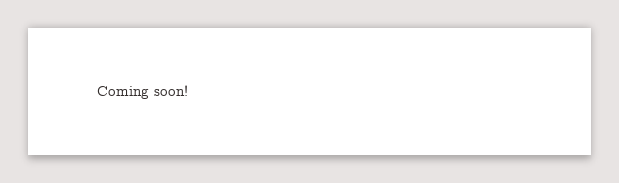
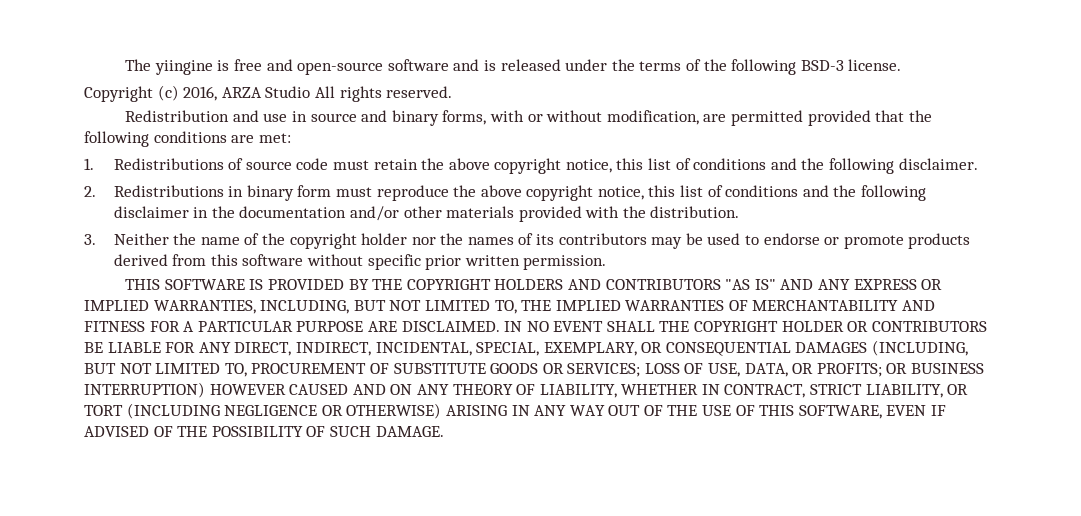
- Coming soon!
+ The yiingine is free and open-source software and is released under the terms of the following BSD-3 license.
+ Copyright (c) 2016, ARZA Studio All rights reserved.
+ Redistribution and use in source and binary forms, with or without modification, are permitted provided that the following conditions are met:
+ 1. Redistributions of source code must retain the above copyright notice, this list of conditions and the following disclaimer.
+ 2. Redistributions in binary form must reproduce the above copyright notice, this list of conditions and the following disclaimer in the documentation and/or other materials provided with the distribution.
+ 3. Neither the name of the copyright holder nor the names of its contributors may be used to endorse or promote products derived from this software without specific prior written permission.
+ THIS SOFTWARE IS PROVIDED BY THE COPYRIGHT HOLDERS AND CONTRIBUTORS "AS IS" AND ANY EXPRESS OR IMPLIED WARRANTIES, INCLUDING, BUT NOT LIMITED TO, THE IMPLIED WARRANTIES OF MERCHANTABILITY AND FITNESS FOR A PARTICULAR PURPOSE ARE DISCLAIMED. IN NO EVENT SHALL THE COPYRIGHT HOLDER OR CONTRIBUTORS BE LIABLE FOR ANY DIRECT, INDIRECT, INCIDENTAL, SPECIAL, EXEMPLARY, OR CONSEQUENTIAL DAMAGES (INCLUDING, BUT NOT LIMITED TO, PROCUREMENT OF SUBSTITUTE GOODS OR SERVICES; LOSS OF USE, DATA, OR PROFITS; OR BUSINESS INTERRUPTION) HOWEVER CAUSED AND ON ANY THEORY OF LIABILITY, WHETHER IN CONTRACT, STRICT LIABILITY, OR TORT (INCLUDING NEGLIGENCE OR OTHERWISE) ARISING IN ANY WAY OUT OF THE USE OF THIS SOFTWARE, EVEN IF ADVISED OF THE POSSIBILITY OF SUCH DAMAGE.

